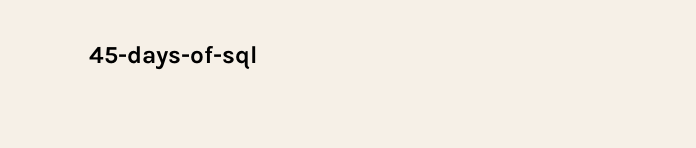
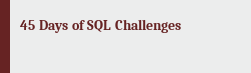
- 45-days-of-sql
+ 45 Days of SQL Challenges

